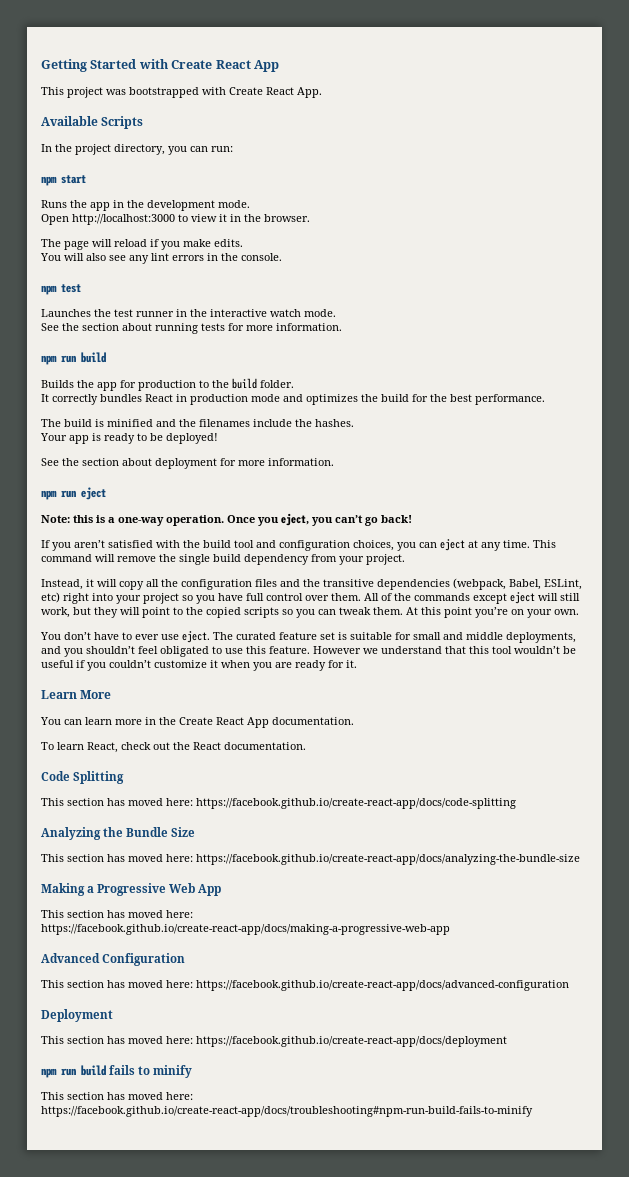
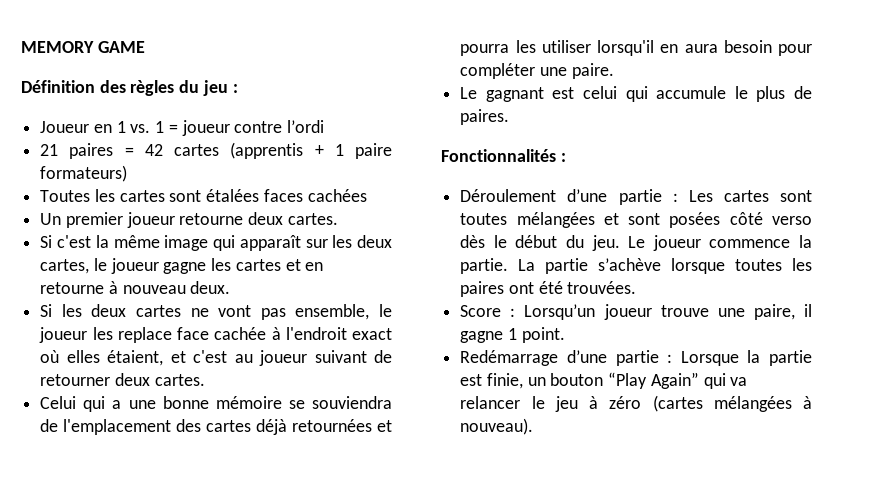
- Getting Started with Create React App
- This project was bootstrapped with Create React App.
- Available Scripts
- In the project directory, you can run:
- npm start
- Runs the app in the development mode.
- Open http://localhost:3000 to view it in the browser.
- The page will reload if you make edits.
- You will also see any lint errors in the console.
- npm test
- Launches the test runner in the interactive watch mode.
- See the section about running tests for more information.
- npm run build
- Builds the app for production to the build folder.
- It correctly bundles React in production mode and optimizes the build for the best performance.
- The build is minified and the filenames include the hashes.
- Your app is ready to be deployed!
- See the section about deployment for more information.
- npm run eject
- Note: this is a one-way operation. Once you eject, you can’t go back!
- If you aren’t satisfied with the build tool and configuration choices, you can eject at any time. This command will remove the single build dependency from your project.
- Instead, it will copy all the configuration files and the transitive dependencies (webpack, Babel, ESLint, etc) right into your project so you have full control over them. All of the commands except eject will still work, but they will point to the copied scripts so you can tweak them. At this point you’re on your own.
- You don’t have to ever use eject. The curated feature set is suitable for small and middle deployments, and you shouldn’t feel obligated to use this feature. However we understand that this tool wouldn’t be useful if you couldn’t customize it when you are ready for it.
- Learn More
- You can learn more in the Create React App documentation.
- To learn React, check out the React documentation.
- Code Splitting
- This section has moved here: https://facebook.github.io/create-react-app/docs/code-splitting
- Analyzing the Bundle Size
- This section has moved here: https://facebook.github.io/create-react-app/docs/analyzing-the-bundle-size
- Making a Progressive Web App
- This section has moved here: https://facebook.github.io/create-react-app/docs/making-a-progressive-web-app
- Advanced Configuration
- This section has moved here: https://facebook.github.io/create-react-app/docs/advanced-configuration
- Deployment
- This section has moved here: https://facebook.github.io/create-react-app/docs/deployment
- npm run build fails to minify
- This section has moved here: https://facebook.github.io/create-react-app/docs/troubleshooting#npm-run-build-fails-to-minify
+ MEMORY GAME
+ Définition des règles du jeu :
+ Joueur en 1 vs. 1 = joueur contre l’ordi
+ 21 paires = 42 cartes (apprentis + 1 paire formateurs)
+ Toutes les cartes sont étalées faces cachées
+ Un premier joueur retourne deux cartes.
+ Si c'est la même image qui apparaît sur les deux cartes, le joueur gagne les cartes et en retourne à nouveau deux.
+ Si les deux cartes ne vont pas ensemble, le joueur les replace face cachée à l'endroit exact où elles étaient, et c'est au joueur suivant de retourner deux cartes.
+ Celui qui a une bonne mémoire se souviendra de l'emplacement des cartes déjà retournées et pourra les utiliser lorsqu'il en aura besoin pour compléter une paire.
+ Le gagnant est celui qui accumule le plus de paires.
+ Fonctionnalités :
+ Déroulement d’une partie : Les cartes sont toutes mélangées et sont posées côté verso dès le début du jeu. Le joueur commence la partie. La partie s’achève lorsque toutes les paires ont été trouvées.
+ Score : Lorsqu’un joueur trouve une paire, il gagne 1 point.
+ Redémarrage d’une partie : Lorsque la partie est finie, un bouton “Play Again” qui va relancer le jeu à zéro (cartes mélangées à nouveau).

